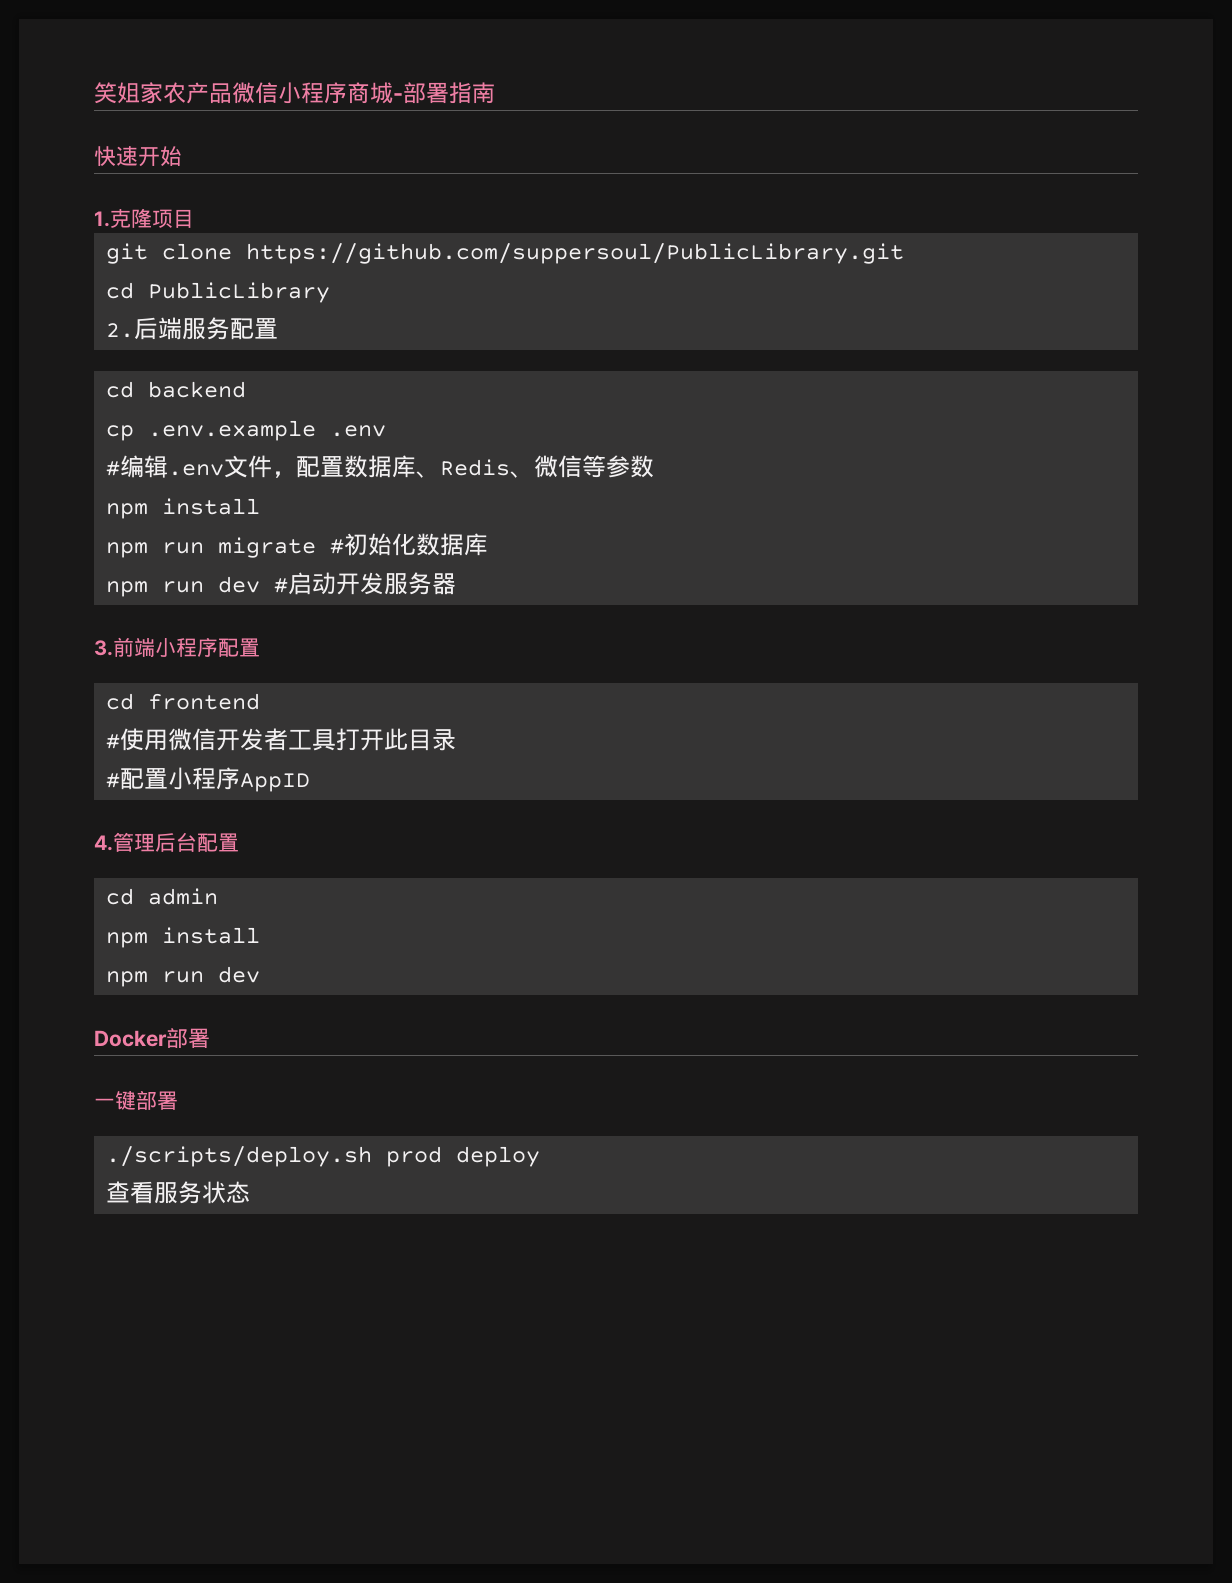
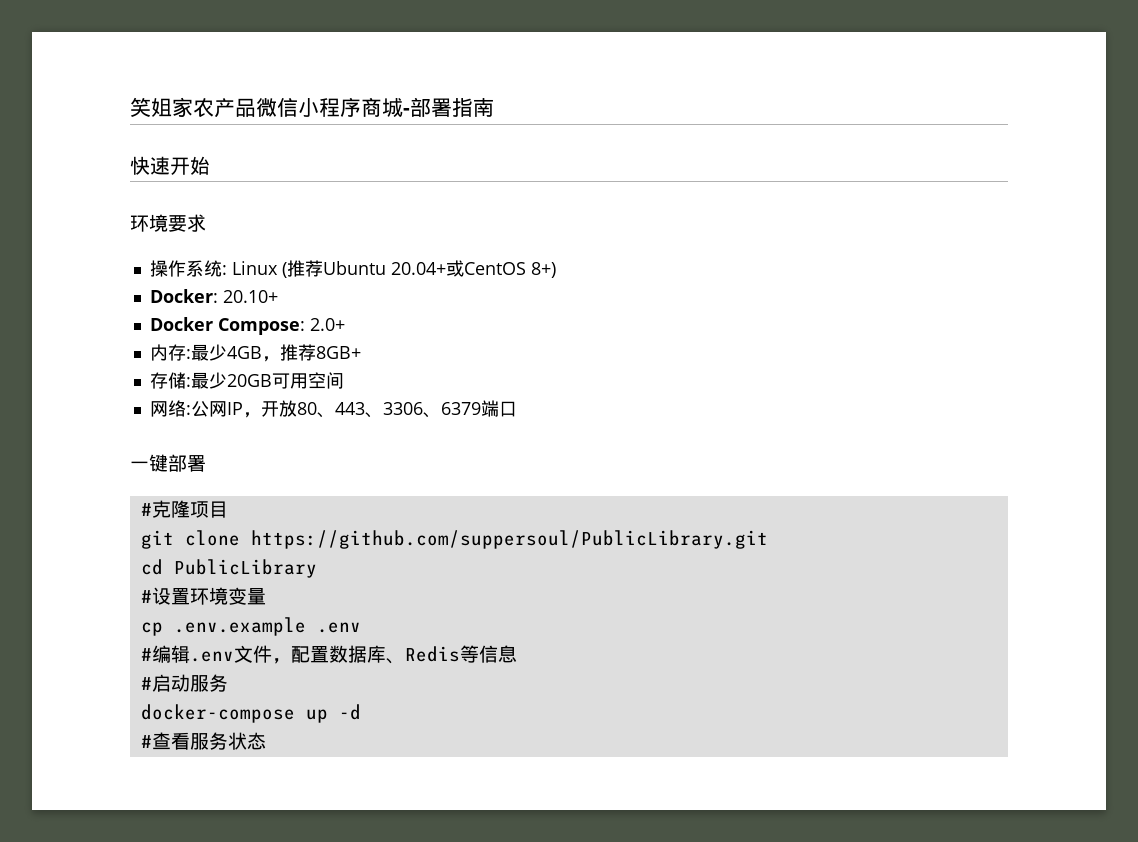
- 1.克隆项目
+ 环境要求
+ 操作系统: Linux (推荐Ubuntu 20.04+或CentOS 8+)
+ Docker: 20.10+
+ Docker Compose: 2.0+
+ 内存:最少4GB，推荐8GB+
+ 存储:最少20GB可用空间
+ 网络:公网IP，开放80、443、3306、6379端口
+ 一键部署
+ #克隆项目
- 2.后端服务配置
- cd backend
+ #设置环境变量
- #编辑.env文件，配置数据库、Redis、微信等参数
- npm install
- npm run migrate #初始化数据库
- npm run dev #启动开发服务器
- 3.前端小程序配置
- cd frontend
- #使用微信开发者工具打开此目录
- #配置小程序AppID
- 4.管理后台配置
- cd admin
- npm install
- npm run dev
- Docker部署
- 一键部署
- ./scripts/deploy.sh prod deploy
- 查看服务状态
+ #编辑.env文件，配置数据库、Redis等信息
+ #启动服务
+ docker-compose up -d
+ #查看服务状态

